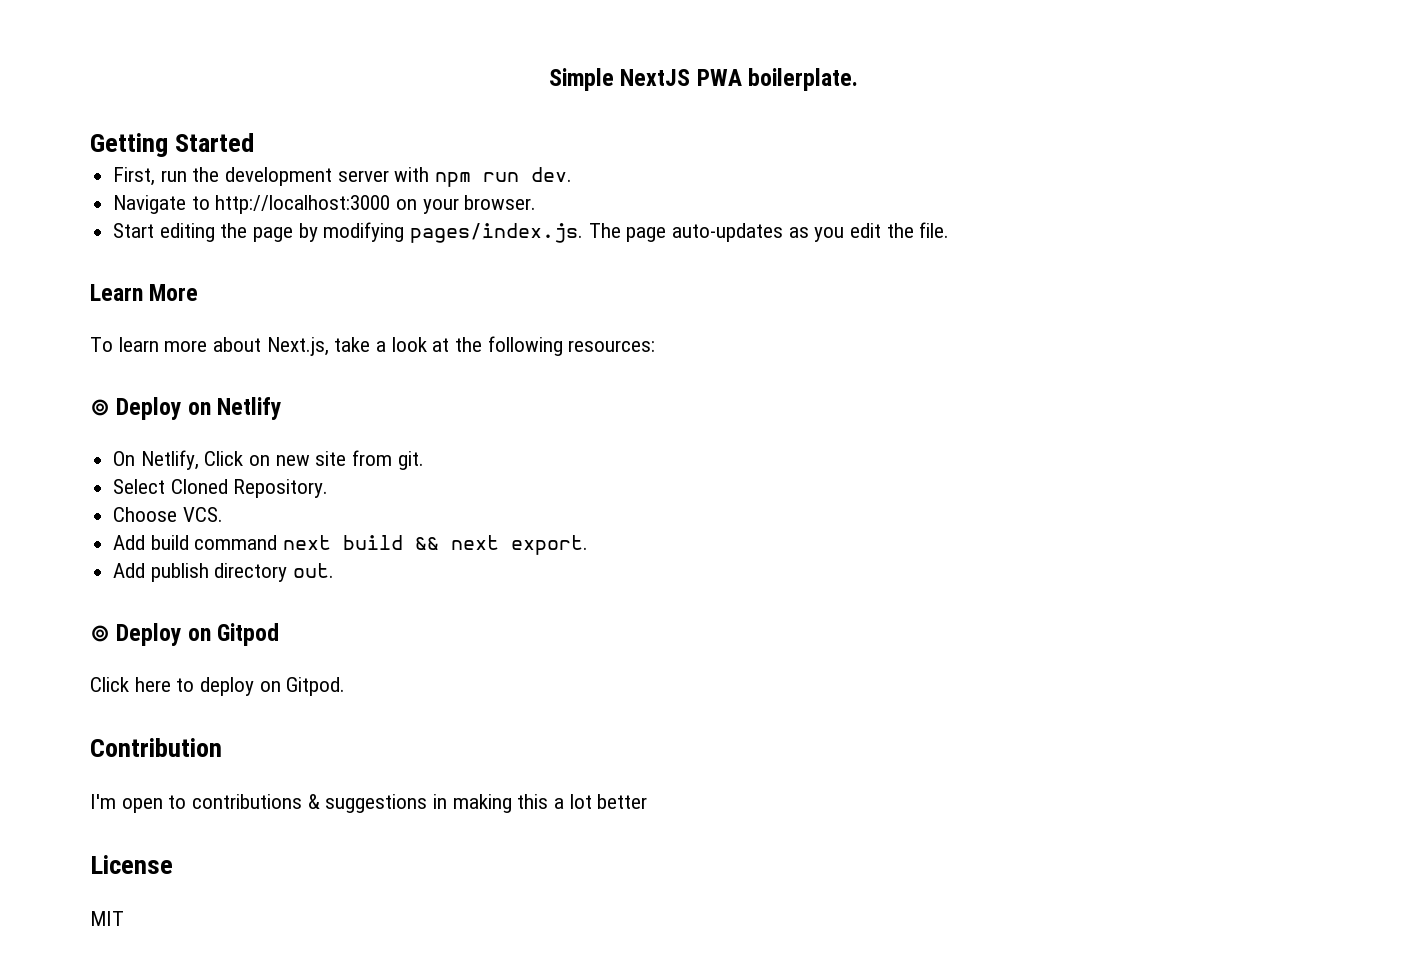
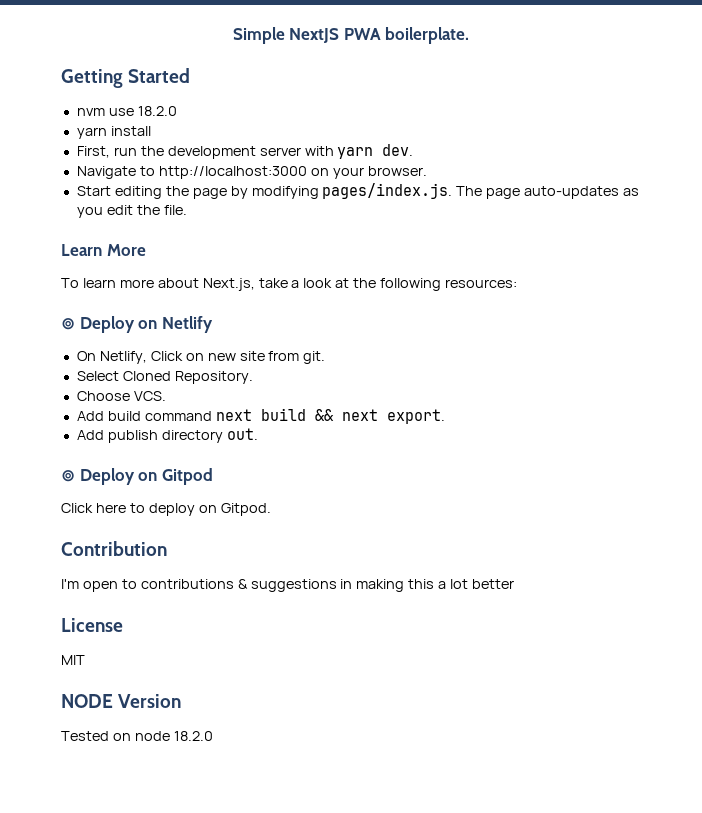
+ nvm use 18.2.0
+ yarn install
- First, run the development server with npm run dev.
+ First, run the development server with yarn dev.
+ NODE Version
+ Tested on node 18.2.0

